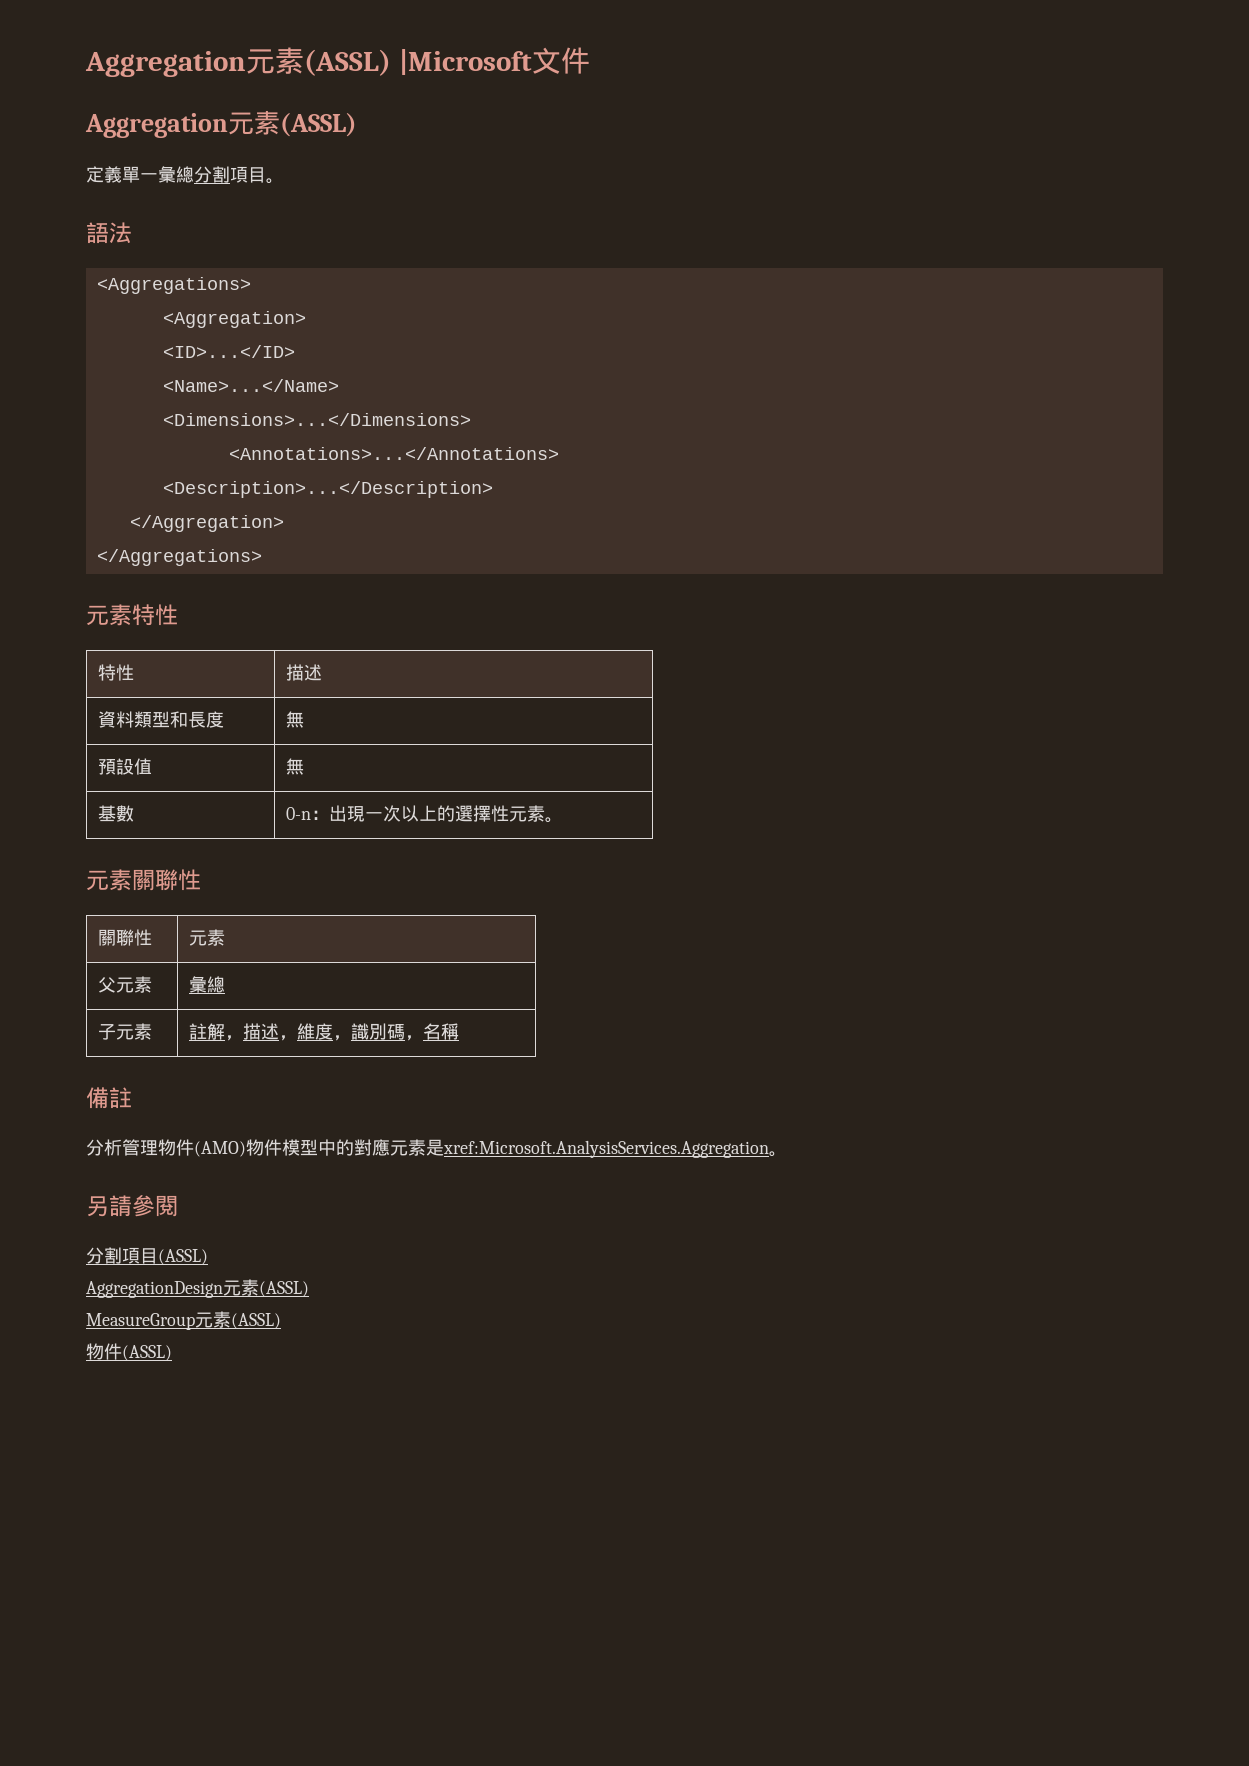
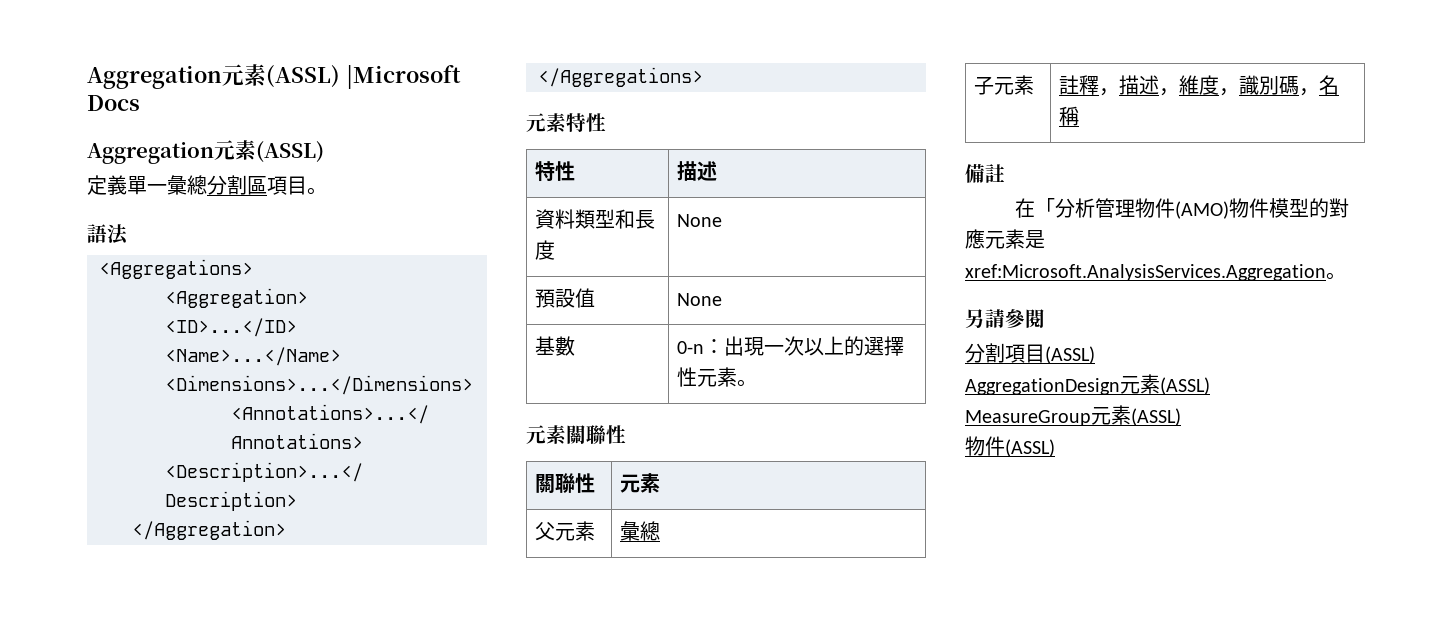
- Aggregation元素(ASSL) |Microsoft文件
+ Aggregation元素(ASSL) |Microsoft Docs
- 定義單一彙總分割項目。
+ 定義單一彙總分割區項目。
- 資料類型和長度 | 無
+ 資料類型和長度 | None
- 預設值 | 無
+ 預設值 | None
- 子元素 | 註解，描述，維度，識別碼，名稱
+ 子元素 | 註釋，描述，維度，識別碼，名稱
- 分析管理物件(AMO)物件模型中的對應元素是xref:Microsoft.AnalysisServices.Aggregation。
+ 在「分析管理物件(AMO)物件模型的對應元素是xref:Microsoft.AnalysisServices.Aggregation。

